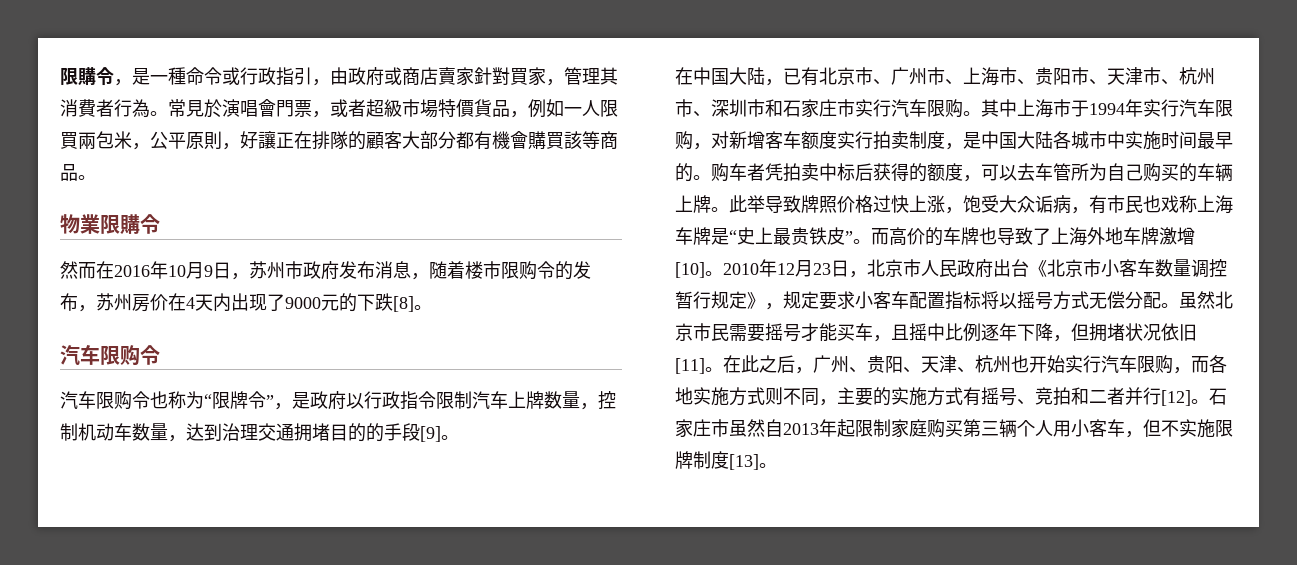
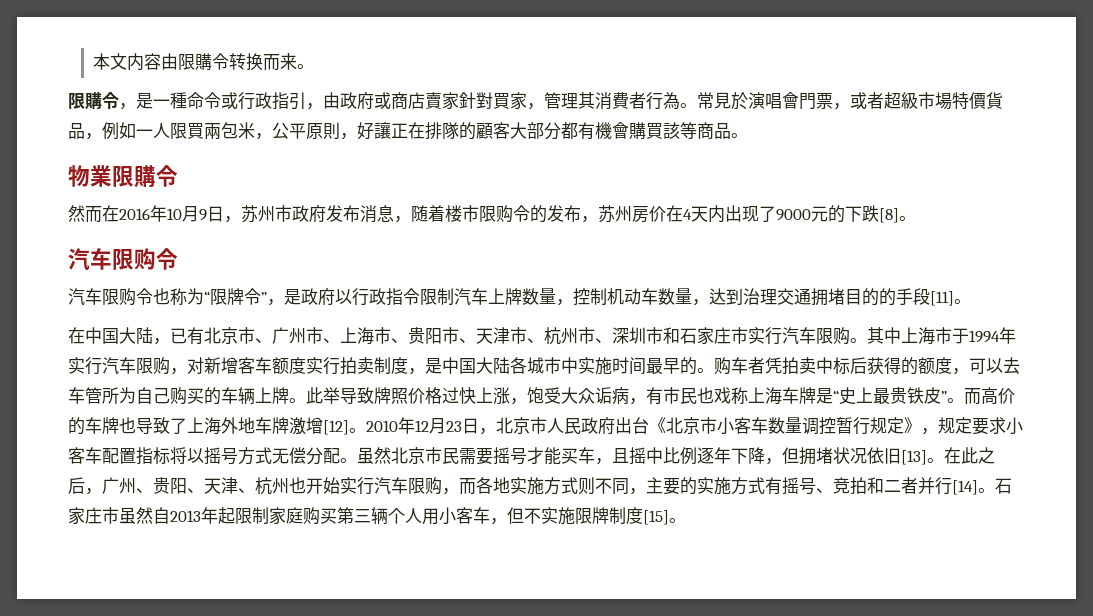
+ 本文内容由限購令转换而来。
- 汽车限购令也称为“限牌令”，是政府以行政指令限制汽车上牌数量，控制机动车数量，达到治理交通拥堵目的的手段[9]。
+ 汽车限购令也称为“限牌令”，是政府以行政指令限制汽车上牌数量，控制机动车数量，达到治理交通拥堵目的的手段[11]。
- 而高价的车牌也导致了上海外地车牌激增[10]。
+ 而高价的车牌也导致了上海外地车牌激增[12]。
- 虽然北京市民需要摇号才能买车，且摇中比例逐年下降，但拥堵状况依旧[11]。
+ 虽然北京市民需要摇号才能买车，且摇中比例逐年下降，但拥堵状况依旧[13]。
- 在此之后，广州、贵阳、天津、杭州也开始实行汽车限购，而各地实施方式则不同，主要的实施方式有摇号、竞拍和二者并行[12]。
+ 在此之后，广州、贵阳、天津、杭州也开始实行汽车限购，而各地实施方式则不同，主要的实施方式有摇号、竞拍和二者并行[14]。
- 石家庄市虽然自2013年起限制家庭购买第三辆个人用小客车，但不实施限牌制度[13]。
+ 石家庄市虽然自2013年起限制家庭购买第三辆个人用小客车，但不实施限牌制度[15]。

